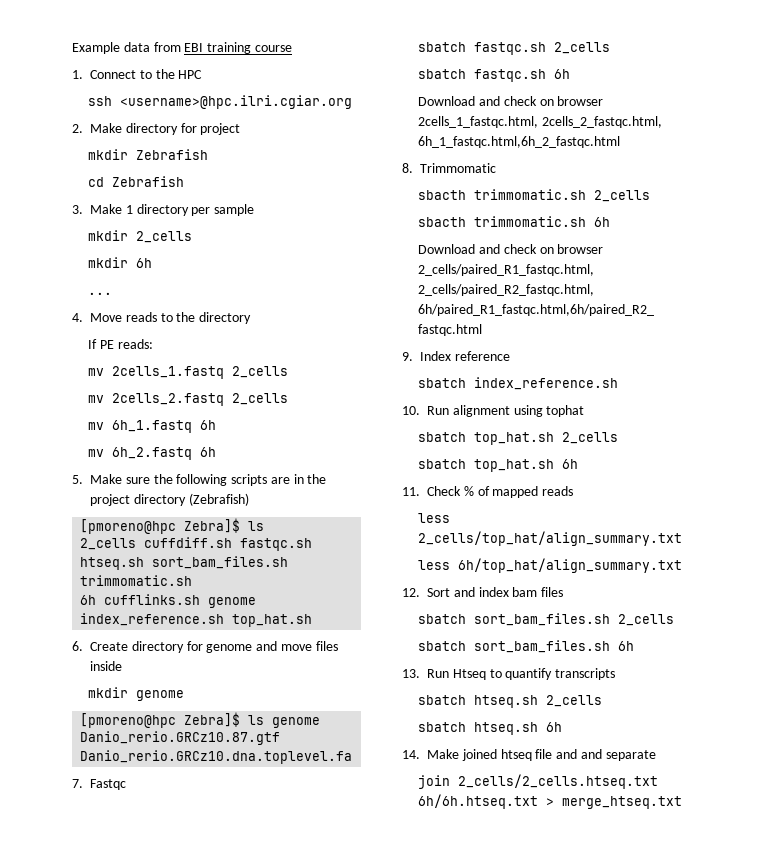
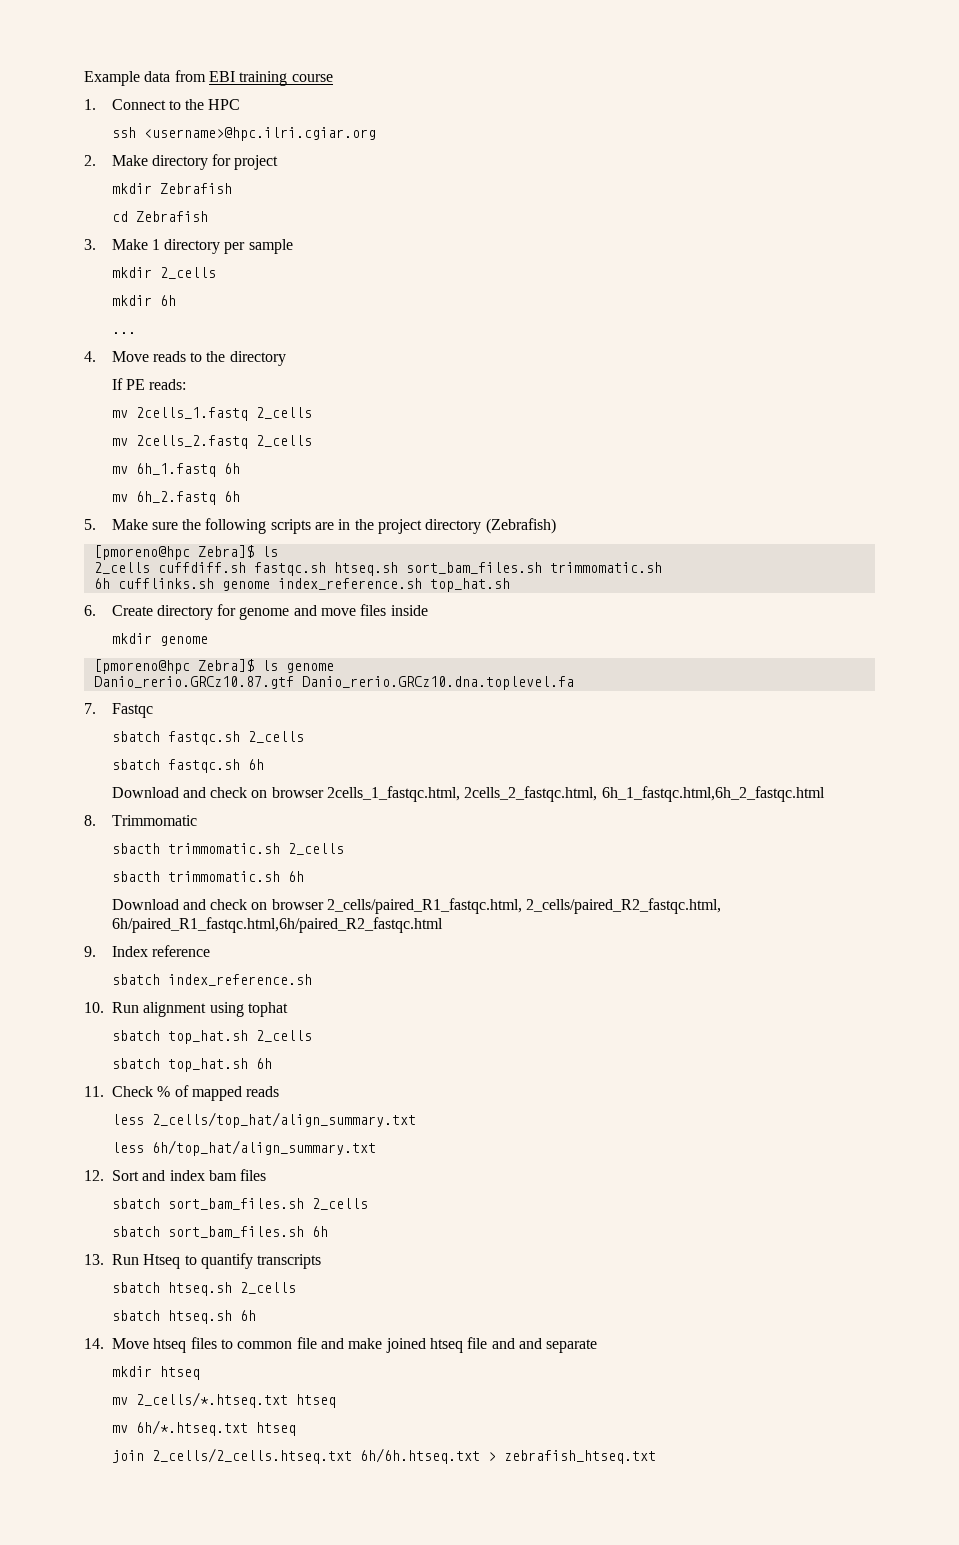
- 14. Make joined htseq file and and separate
+ 14. Move htseq files to common file and make joined htseq file and and separate
+ mkdir htseq
+ mv 2_cells/*.htseq.txt htseq
+ mv 6h/*.htseq.txt htseq
- join 2_cells/2_cells.htseq.txt 6h/6h.htseq.txt > merge_htseq.txt
+ join 2_cells/2_cells.htseq.txt 6h/6h.htseq.txt > zebrafish_htseq.txt

